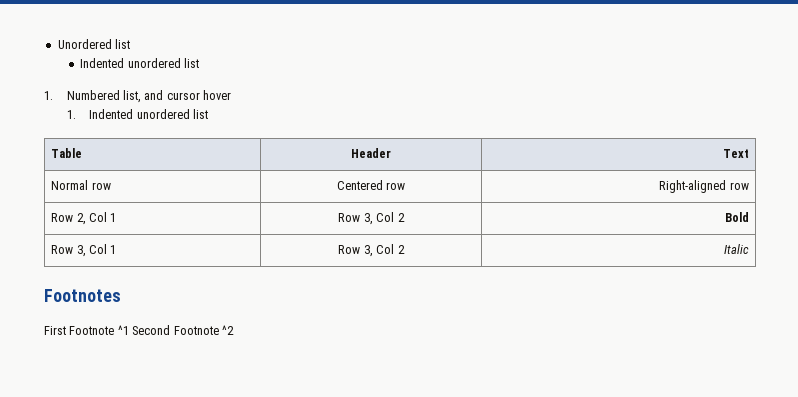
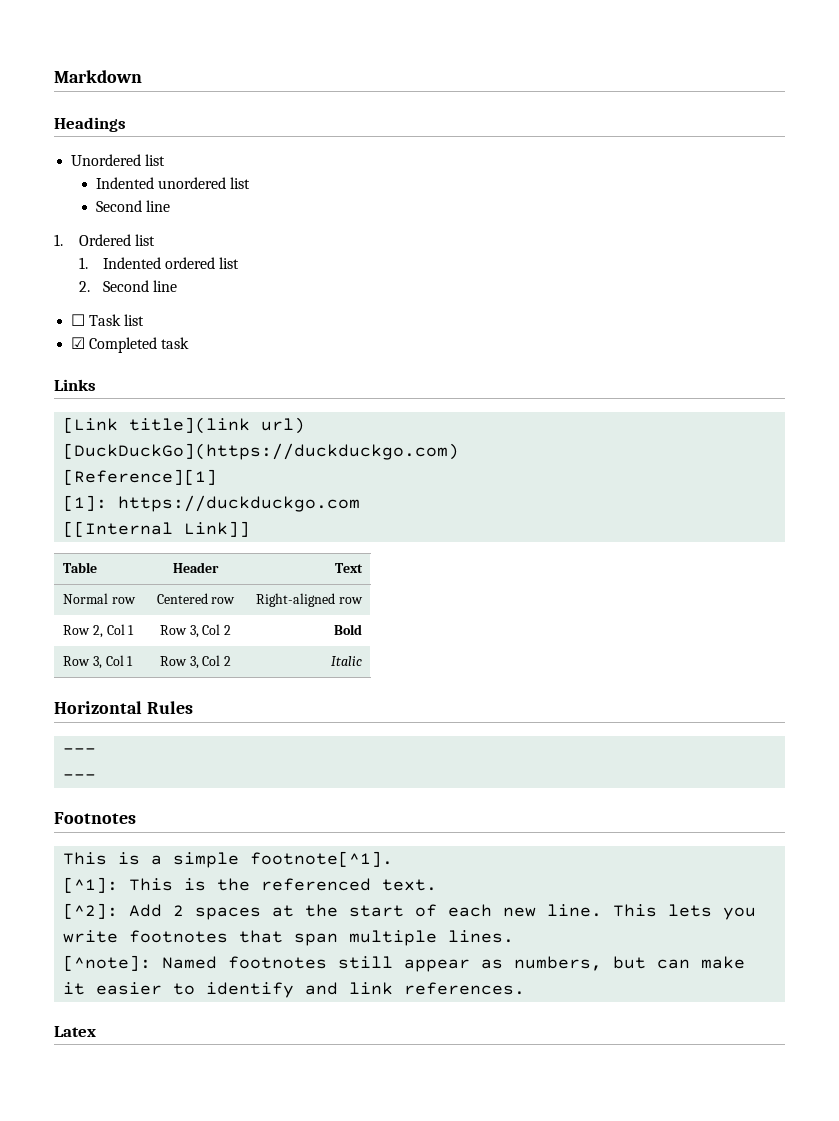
+ Markdown
+ Headings
  Unordered list
  Indented unordered list
- 1. Numbered list, and cursor hover
+ Second line
+ 1. Ordered list
- 1. Indented unordered list
+ 1. Indented ordered list
+ 2. Second line
+ ☐ Task list
+ ☑ Completed task
+ Links
+ [Link title](link url)
+ [DuckDuckGo](https://duckduckgo.com)
+ [Reference][1]
+ [1]: https://duckduckgo.com
+ [[Internal Link]]
+ Horizontal Rules
+ ---
+ ---
  Footnotes
- First Footnote ^1 Second Footnote ^2
+ This is a simple footnote[^1].
+ [^1]: This is the referenced text.
+ [^2]: Add 2 spaces at the start of each new line. This lets you write footnotes that span multiple lines.
+ [^note]: Named footnotes still appear as numbers, but can make it easier to identify and link references.
+ Latex

